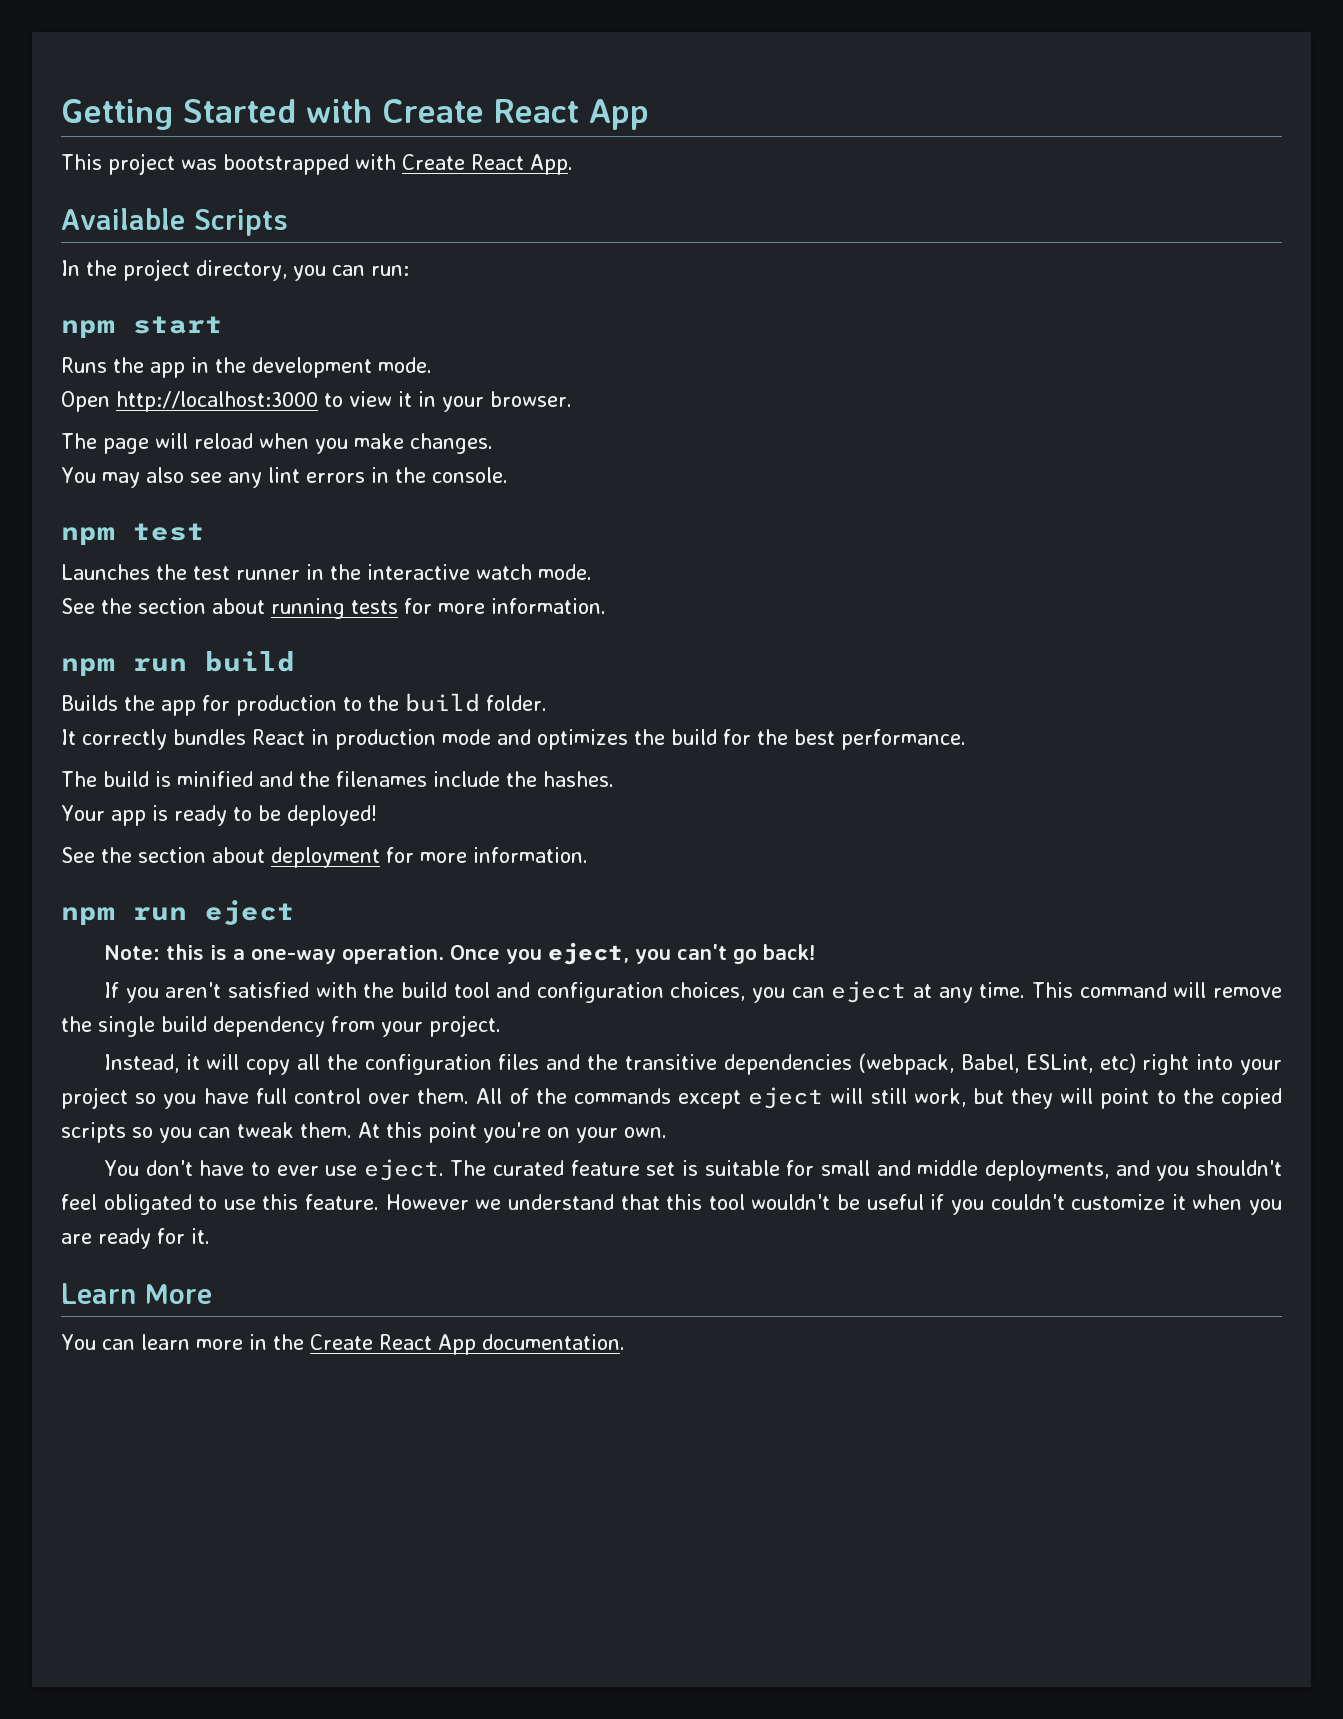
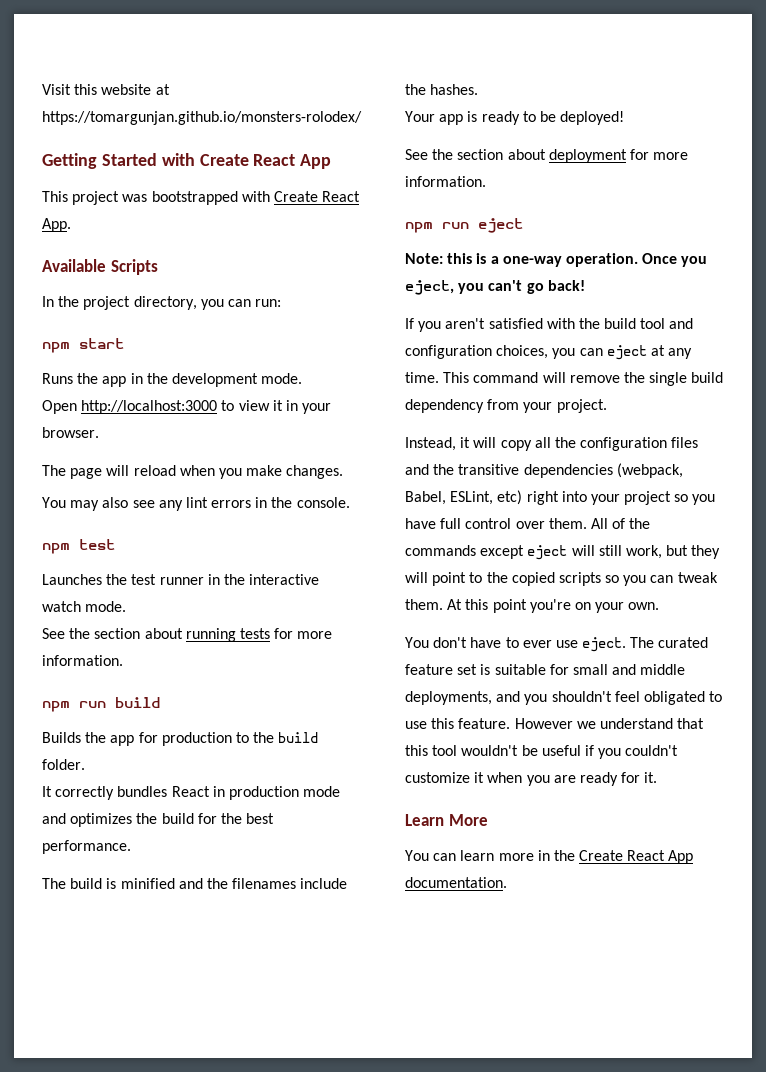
+ Visit this website at https://tomargunjan.github.io/monsters-rolodex/

